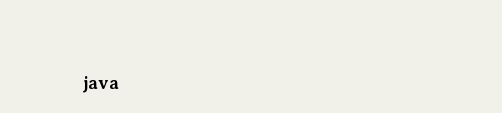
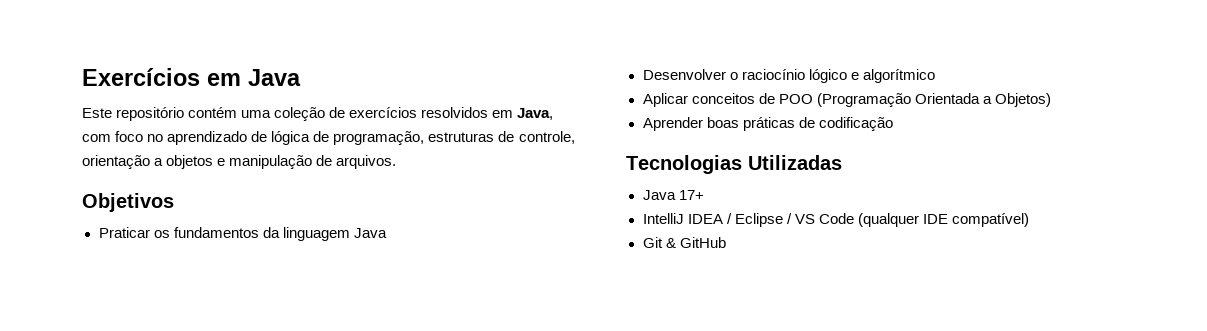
- java
+ Exercícios em Java
+ Este repositório contém uma coleção de exercícios resolvidos em Java, com foco no aprendizado de lógica de programação, estruturas de controle, orientação a objetos e manipulação de arquivos.
+ Objetivos
+ Praticar os fundamentos da linguagem Java
+ Desenvolver o raciocínio lógico e algorítmico
+ Aplicar conceitos de POO (Programação Orientada a Objetos)
+ Aprender boas práticas de codificação
+ Tecnologias Utilizadas
+ Java 17+
+ IntelliJ IDEA / Eclipse / VS Code (qualquer IDE compatível)
+ Git & GitHub

